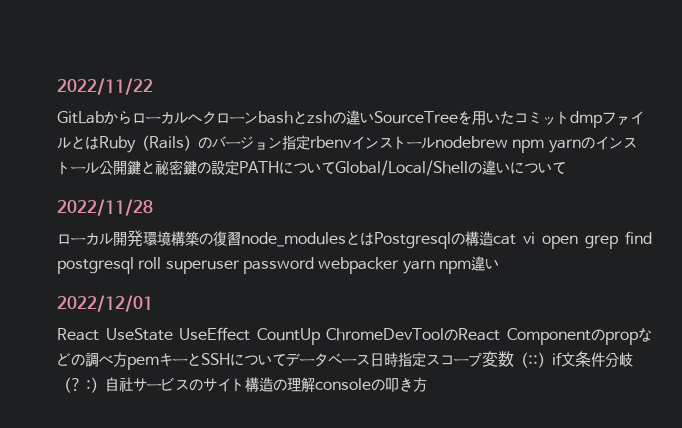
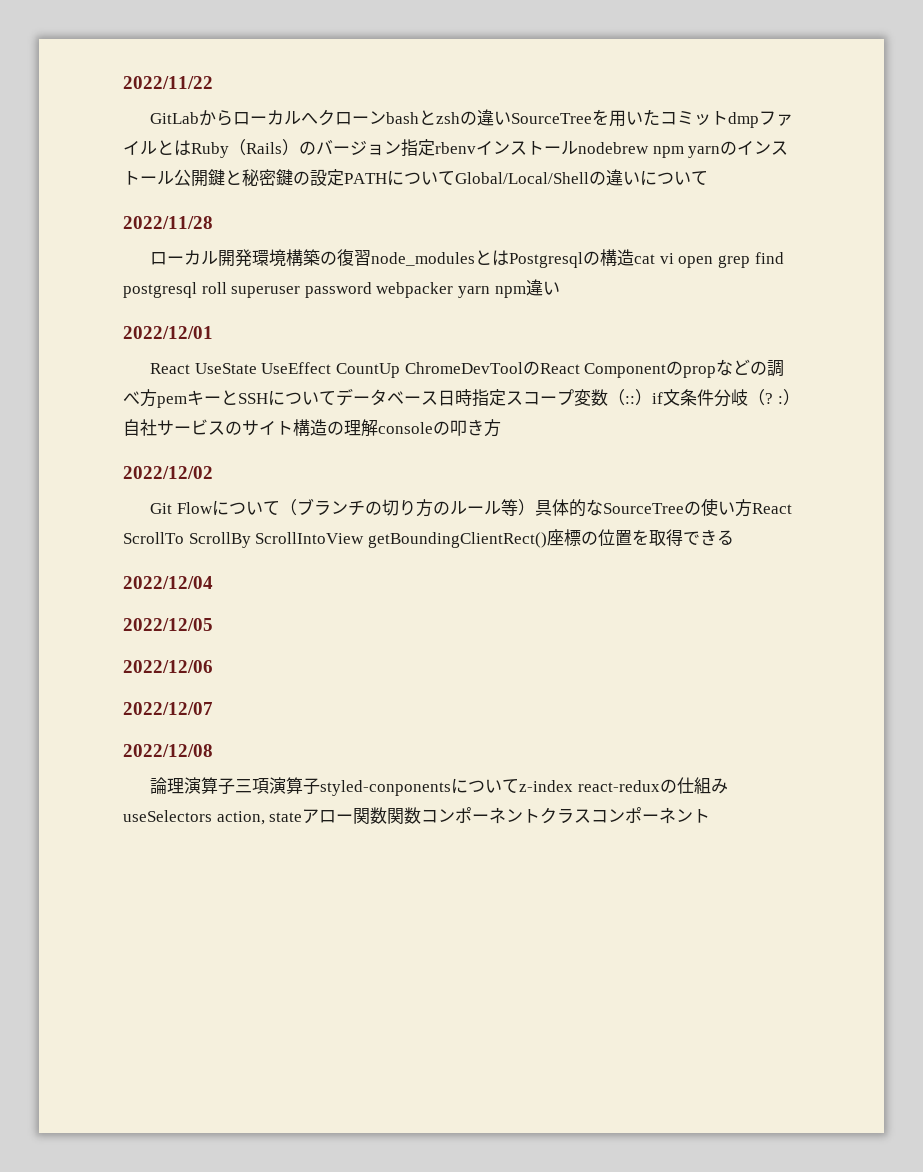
+ 2022/12/02
+ Git Flowについて（ブランチの切り方のルール等）具体的なSourceTreeの使い方React ScrollTo ScrollBy ScrollIntoView getBoundingClientRect()座標の位置を取得できる
+ 2022/12/04
+ 2022/12/05
+ 2022/12/06
+ 2022/12/07
+ 2022/12/08
+ 論理演算子三項演算子styled-conponentsについてz-index react-reduxの仕組みuseSelectors action, stateアロー関数関数コンポーネントクラスコンポーネント

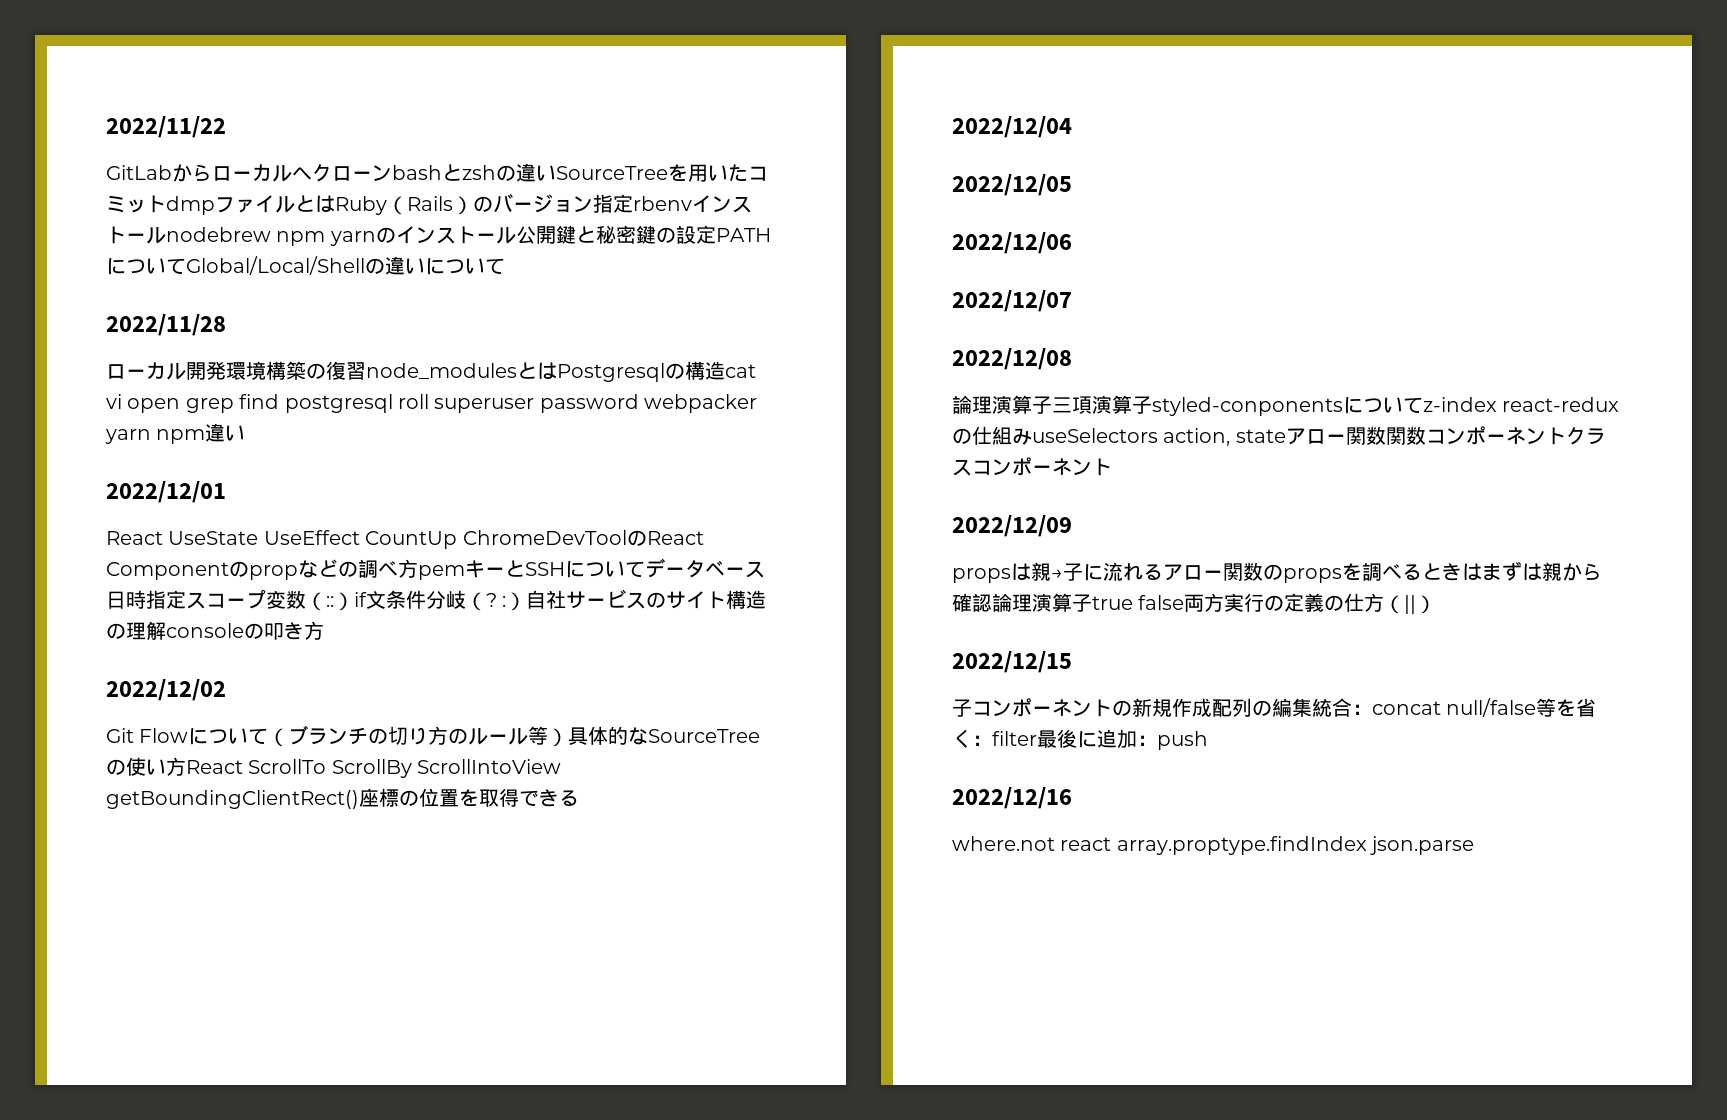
+ 2022/12/09
+ propsは親→子に流れるアロー関数のpropsを調べるときはまずは親から確認論理演算子true false両方実行の定義の仕方（||）
+ 2022/12/15
+ 子コンポーネントの新規作成配列の編集統合：concat null/false等を省く：filter最後に追加：push
+ 2022/12/16
+ where.not react array.proptype.findIndex json.parse

